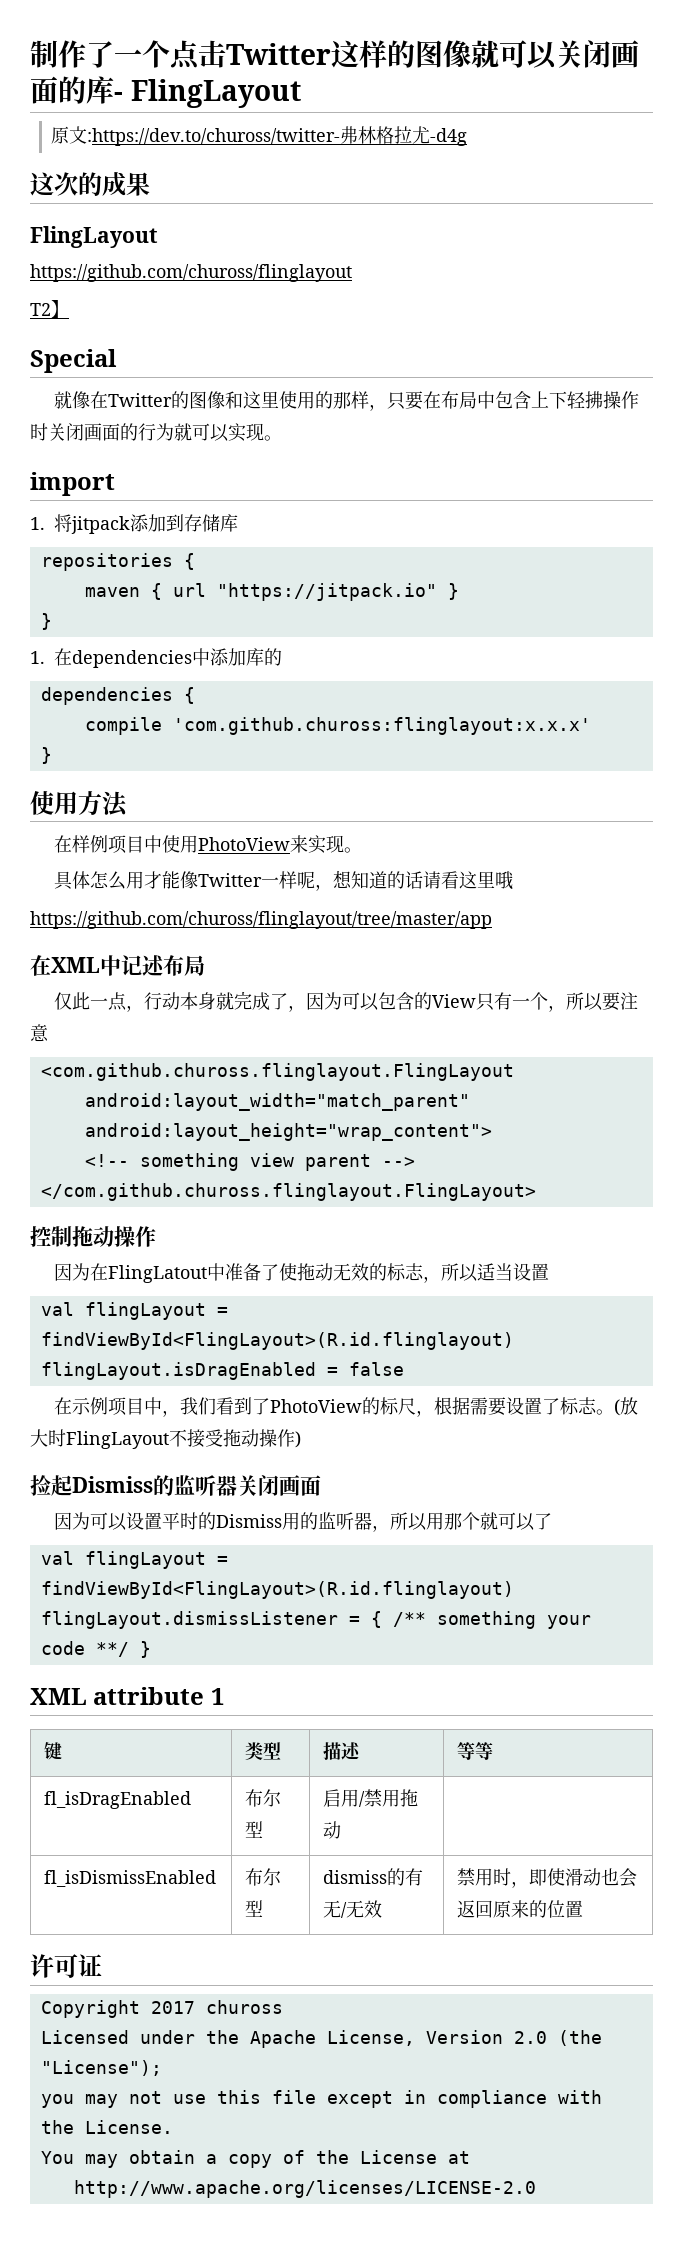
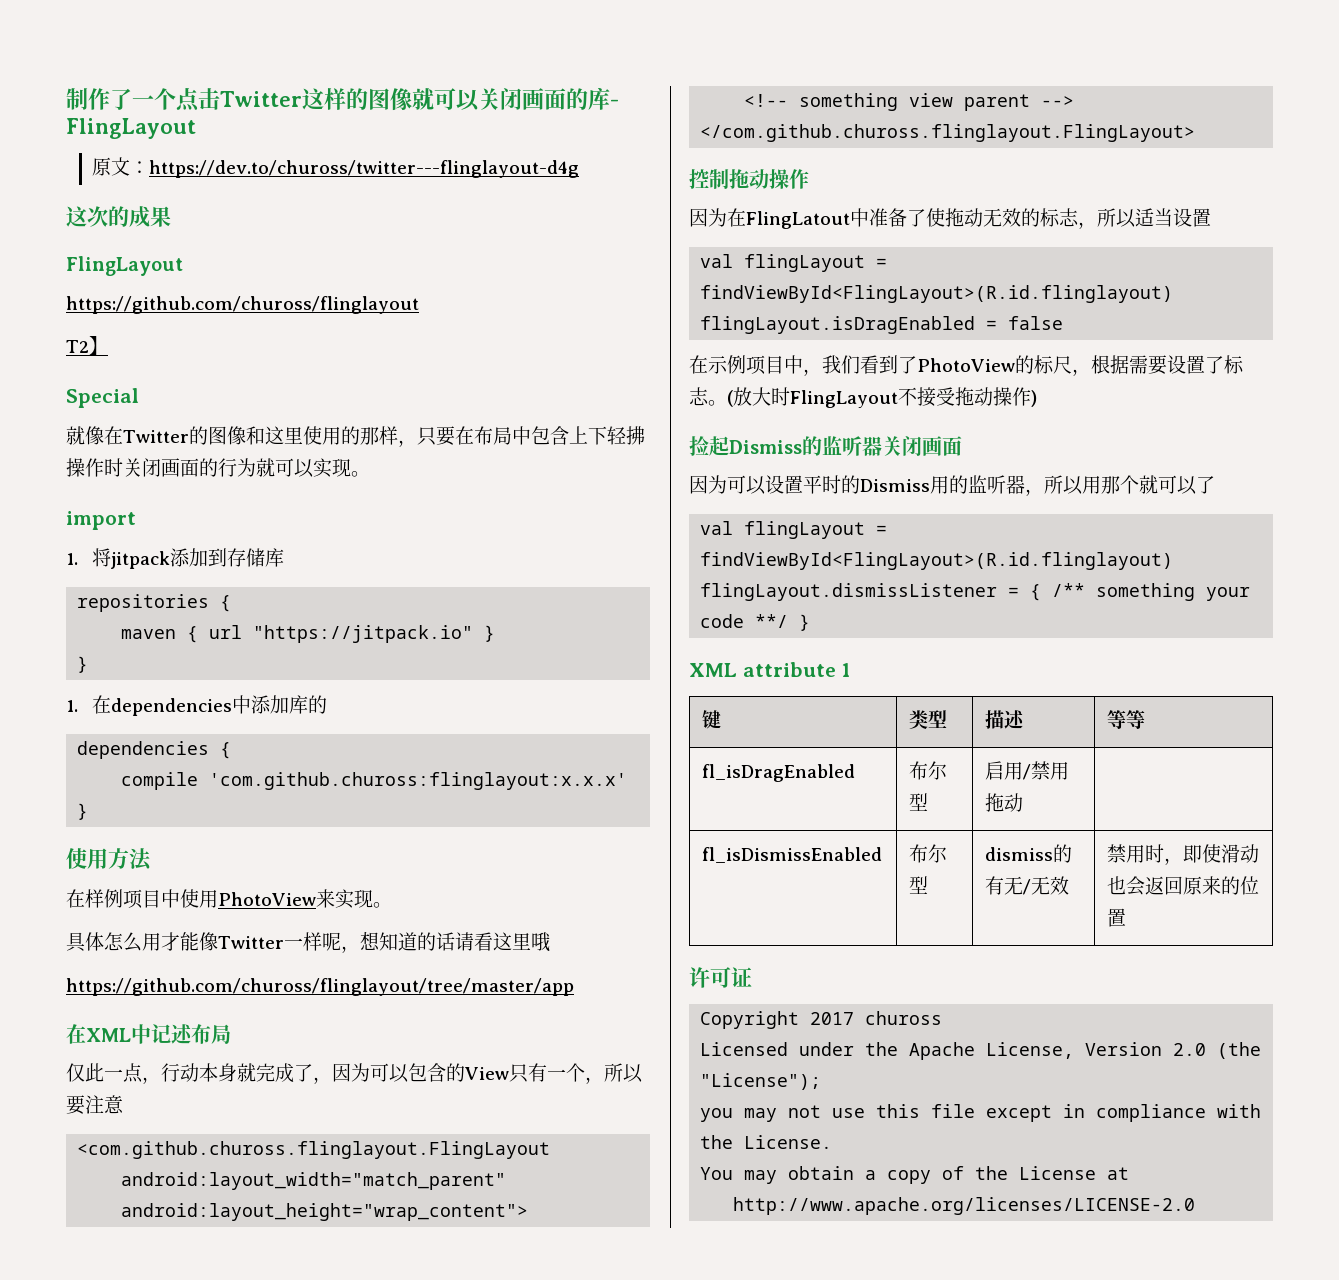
- 原文:https://dev.to/chuross/twitter-弗林格拉尤-d4g
+ 原文：https://dev.to/chuross/twitter---flinglayout-d4g

